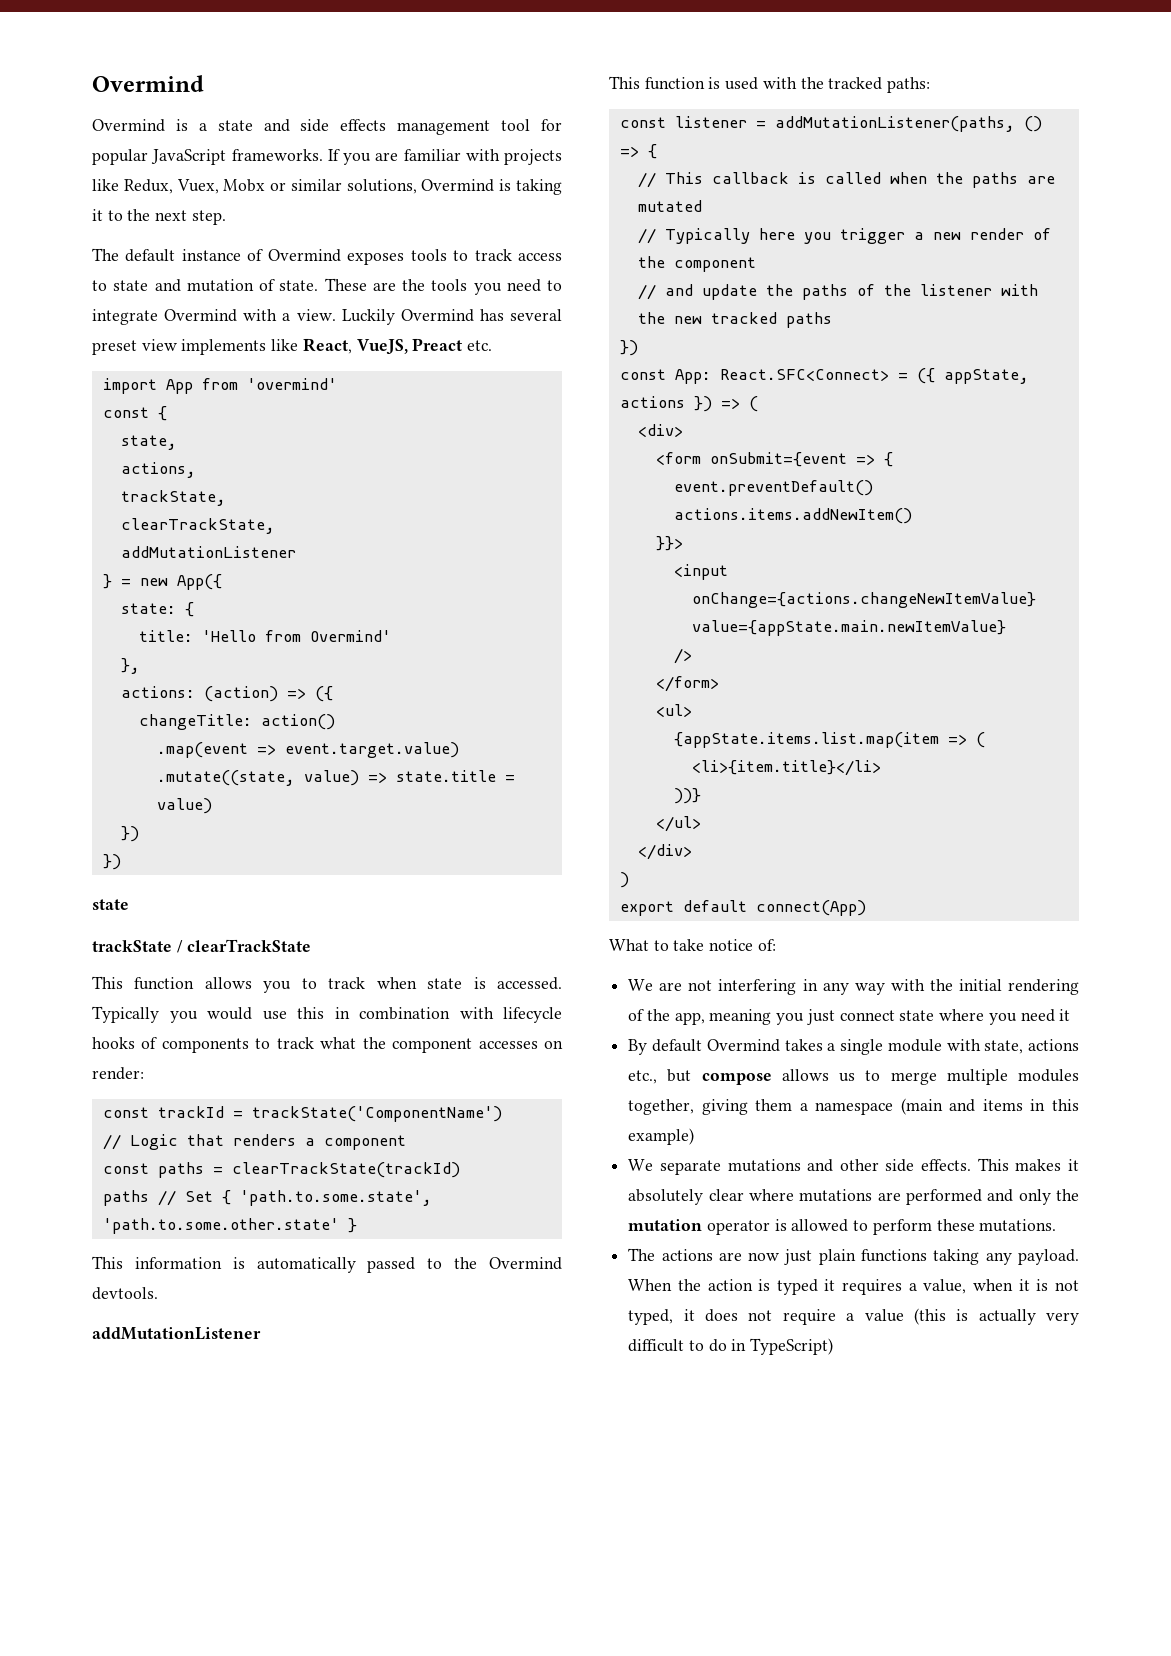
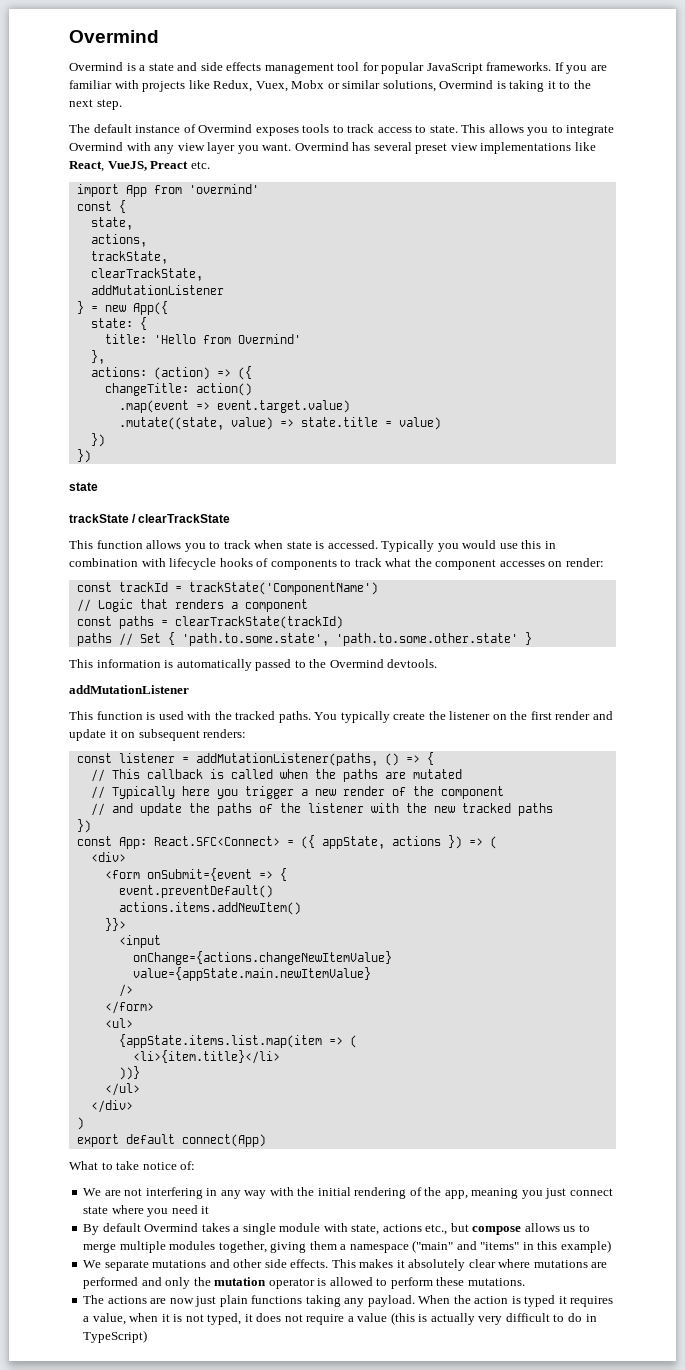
- The default instance of Overmind exposes tools to track access to state and mutation of state. These are the tools you need to integrate Overmind with a view. Luckily Overmind has several preset view implements like React, VueJS, Preact etc.
+ The default instance of Overmind exposes tools to track access to state. This allows you to integrate Overmind with any view layer you want. Overmind has several preset view implementations like React, VueJS, Preact etc.
- This function is used with the tracked paths:
+ This function is used with the tracked paths. You typically create the listener on the first render and update it on subsequent renders:
- By default Overmind takes a single module with state, actions etc., but compose allows us to merge multiple modules together, giving them a namespace (main and items in this example)
+ By default Overmind takes a single module with state, actions etc., but compose allows us to merge multiple modules together, giving them a namespace ("main" and "items" in this example)

